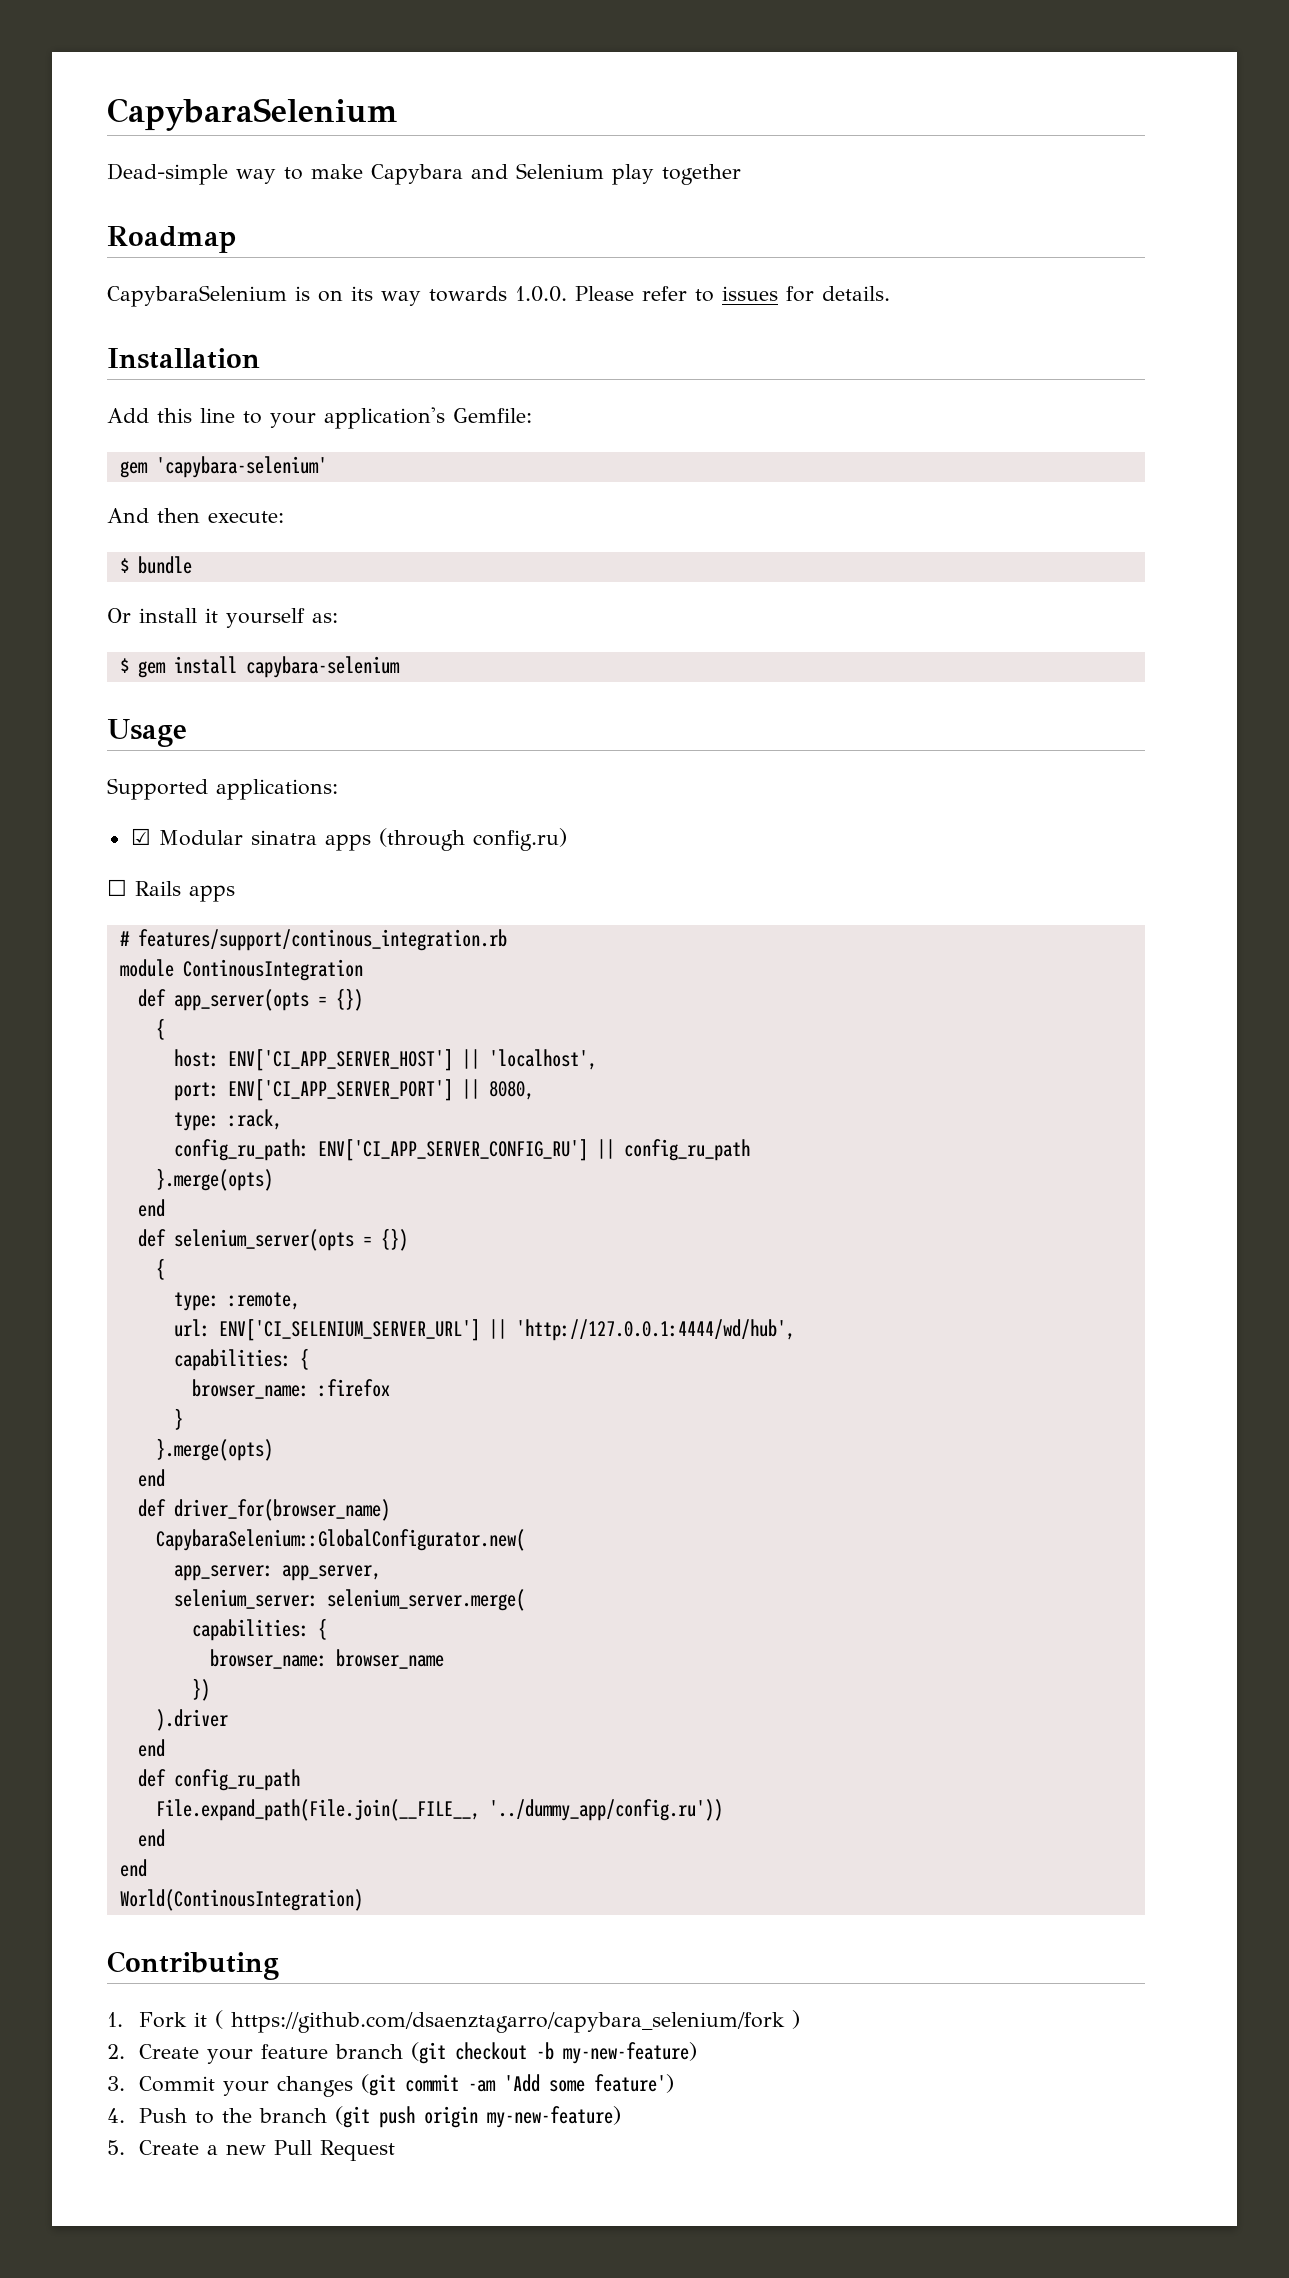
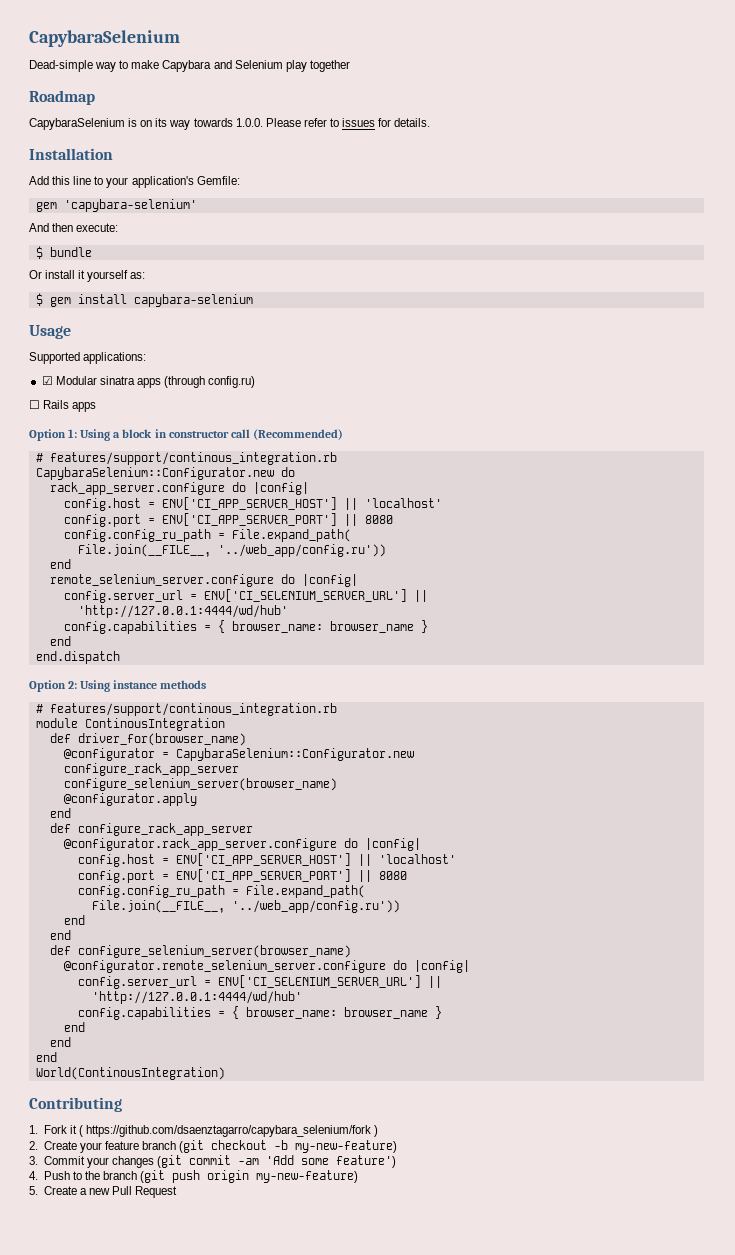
+ Option 1: Using a block in constructor call (Recommended)
+ # features/support/continous_integration.rb
+ CapybaraSelenium::Configurator.new do
+ rack_app_server.configure do |config|
+ config.host = ENV['CI_APP_SERVER_HOST'] || 'localhost'
+ config.port = ENV['CI_APP_SERVER_PORT'] || 8080
+ config.config_ru_path = File.expand_path(
+ File.join(__FILE__, '../web_app/config.ru'))
+ end
+ remote_selenium_server.configure do |config|
+ config.server_url = ENV['CI_SELENIUM_SERVER_URL'] ||
+ 'http://127.0.0.1:4444/wd/hub'
+ config.capabilities = { browser_name: browser_name }
+ end
+ end.dispatch
+ Option 2: Using instance methods
- def app_server(opts = {})
- {
- host: ENV['CI_APP_SERVER_HOST'] || 'localhost',
- port: ENV['CI_APP_SERVER_PORT'] || 8080,
- type: :rack,
- config_ru_path: ENV['CI_APP_SERVER_CONFIG_RU'] || config_ru_path
- }.merge(opts)
+ def driver_for(browser_name)
+ @configurator = CapybaraSelenium::Configurator.new
+ configure_rack_app_server
+ configure_selenium_server(browser_name)
+ @configurator.apply
  end
- def selenium_server(opts = {})
- {
- type: :remote,
- url: ENV['CI_SELENIUM_SERVER_URL'] || 'http://127.0.0.1:4444/wd/hub',
- capabilities: {
- browser_name: :firefox
- }
- }.merge(opts)
+ def configure_rack_app_server
+ @configurator.rack_app_server.configure do |config|
+ config.host = ENV['CI_APP_SERVER_HOST'] || 'localhost'
+ config.port = ENV['CI_APP_SERVER_PORT'] || 8080
+ config.config_ru_path = File.expand_path(
+ File.join(__FILE__, '../web_app/config.ru'))
  end
- def driver_for(browser_name)
- CapybaraSelenium::GlobalConfigurator.new(
- app_server: app_server,
- selenium_server: selenium_server.merge(
- capabilities: {
- browser_name: browser_name
- })
- ).driver
  end
- def config_ru_path
- File.expand_path(File.join(__FILE__, '../dummy_app/config.ru'))
+ def configure_selenium_server(browser_name)
+ @configurator.remote_selenium_server.configure do |config|
+ config.server_url = ENV['CI_SELENIUM_SERVER_URL'] ||
+ 'http://127.0.0.1:4444/wd/hub'
+ config.capabilities = { browser_name: browser_name }
+ end

